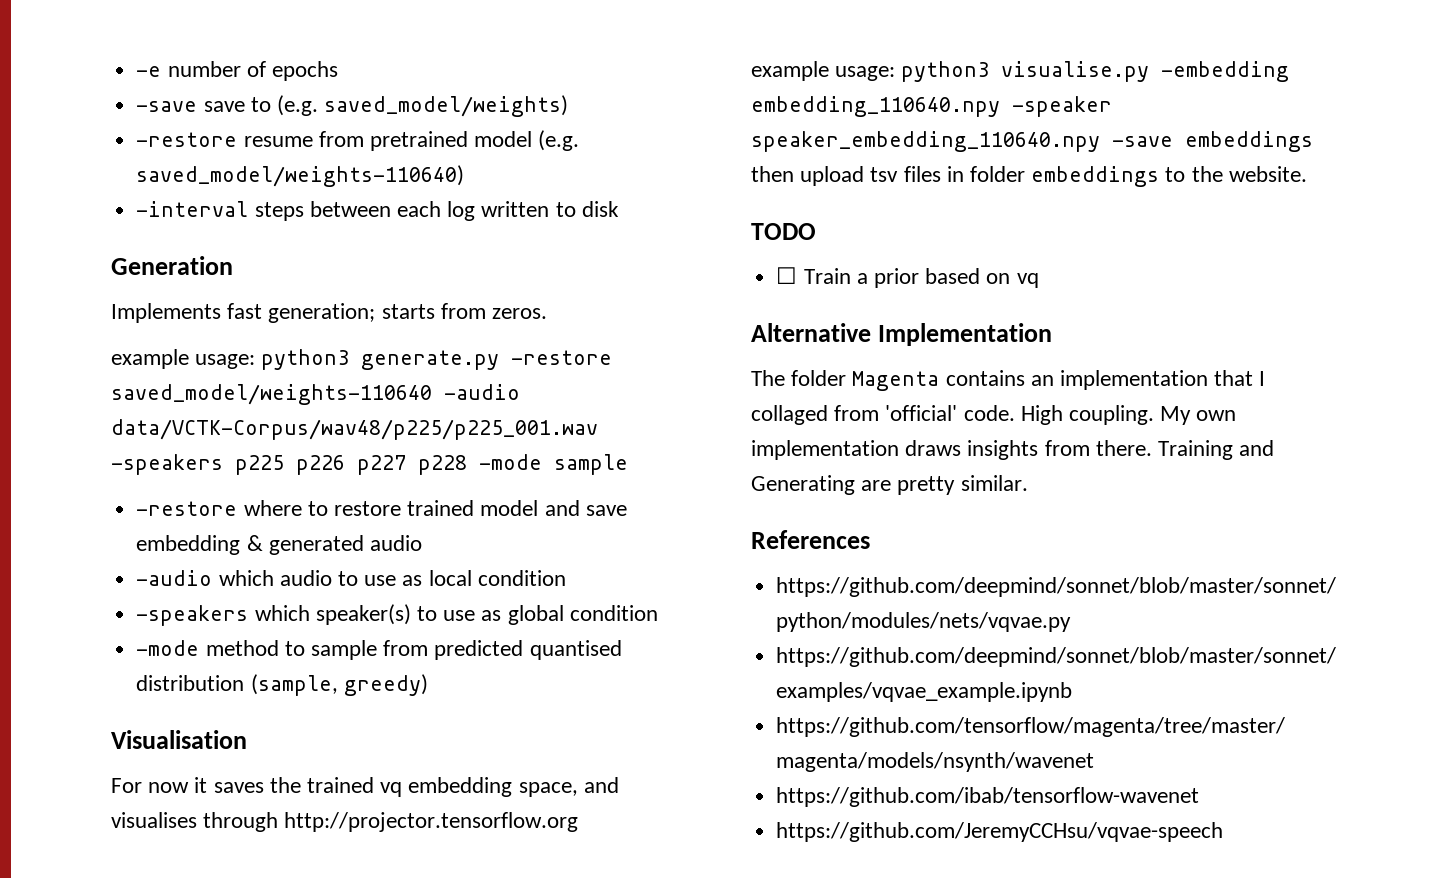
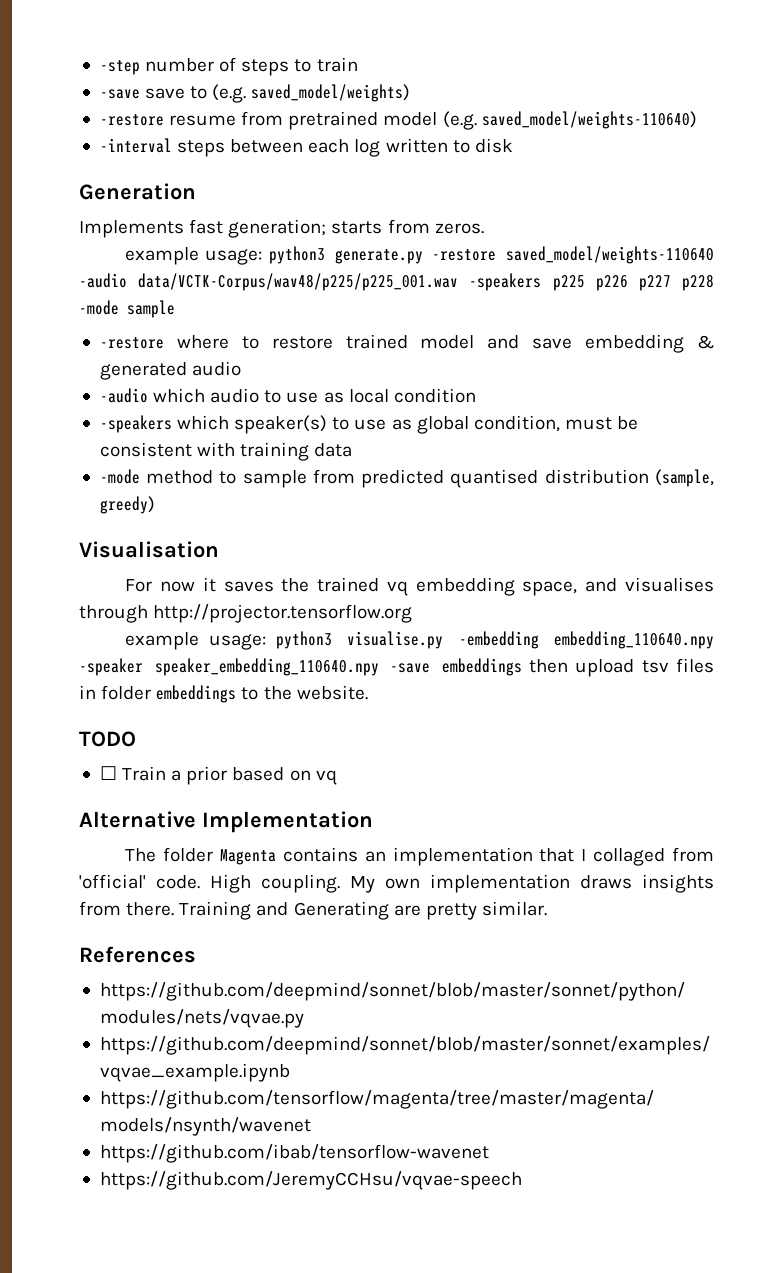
- -e number of epochs
+ -step number of steps to train
- -speakers which speaker(s) to use as global condition
+ -speakers which speaker(s) to use as global condition, must be consistent with training data

